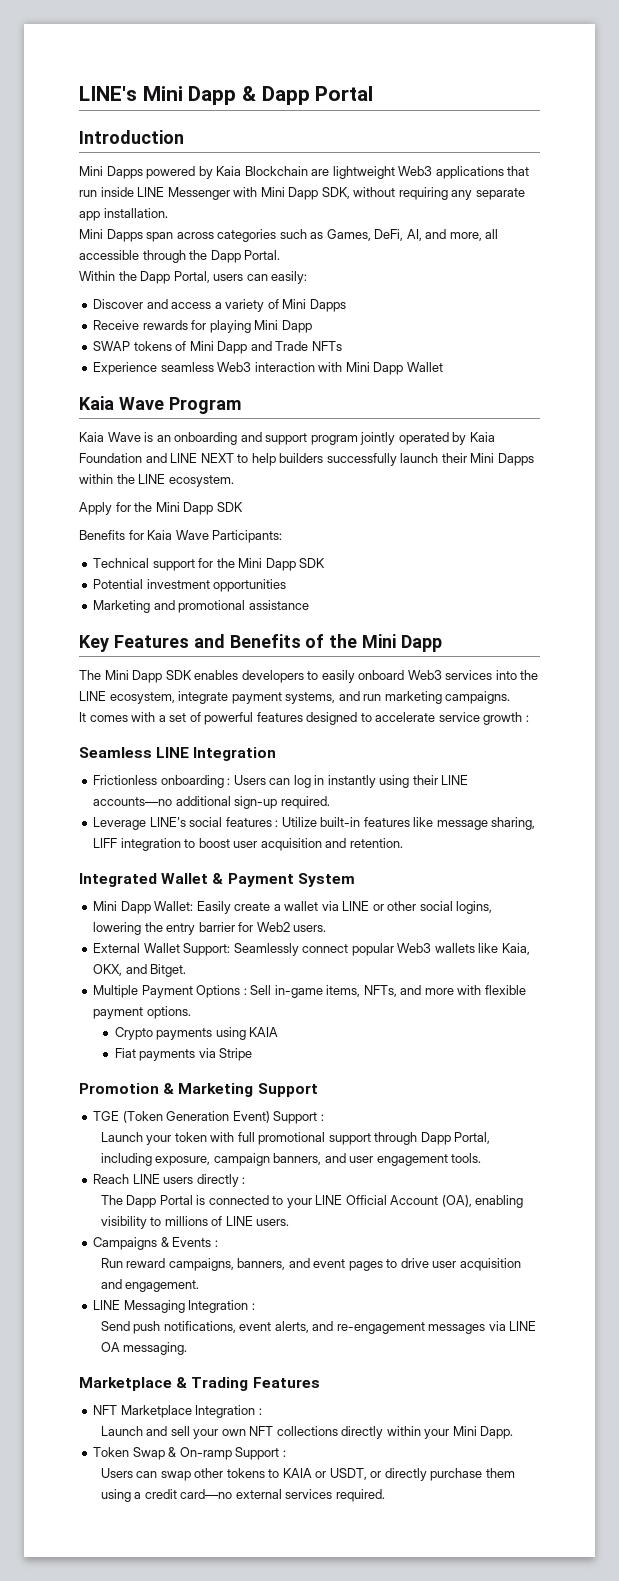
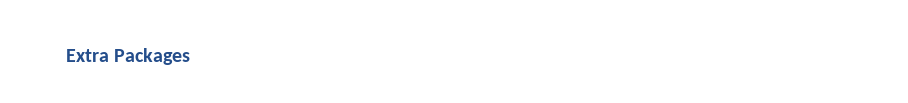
- LINE's Mini Dapp & Dapp Portal
- Introduction
- Mini Dapps powered by Kaia Blockchain are lightweight Web3 applications that run inside LINE Messenger with Mini Dapp SDK, without requiring any separate app installation.
- Mini Dapps span across categories such as Games, DeFi, AI, and more, all accessible through the Dapp Portal.
- Within the Dapp Portal, users can easily:
- Discover and access a variety of Mini Dapps
- Receive rewards for playing Mini Dapp
- SWAP tokens of Mini Dapp and Trade NFTs
- Experience seamless Web3 interaction with Mini Dapp Wallet
- Kaia Wave Program
- Kaia Wave is an onboarding and support program jointly operated by Kaia Foundation and LINE NEXT to help builders successfully launch their Mini Dapps within the LINE ecosystem.
- Apply for the Mini Dapp SDK
- Benefits for Kaia Wave Participants:
- Technical support for the Mini Dapp SDK
- Potential investment opportunities
- Marketing and promotional assistance
- Key Features and Benefits of the Mini Dapp
- The Mini Dapp SDK enables developers to easily onboard Web3 services into the LINE ecosystem, integrate payment systems, and run marketing campaigns.
- It comes with a set of powerful features designed to accelerate service growth :
- Seamless LINE Integration
- Frictionless onboarding : Users can log in instantly using their LINE accounts—no additional sign-up required.
- Leverage LINE's social features : Utilize built-in features like message sharing, LIFF integration to boost user acquisition and retention.
- Integrated Wallet & Payment System
- Mini Dapp Wallet: Easily create a wallet via LINE or other social logins, lowering the entry barrier for Web2 users.
- External Wallet Support: Seamlessly connect popular Web3 wallets like Kaia, OKX, and Bitget.
- Multiple Payment Options : Sell in-game items, NFTs, and more with flexible payment options.
- Crypto payments using KAIA
- Fiat payments via Stripe
- Promotion & Marketing Support
- TGE (Token Generation Event) Support :
- Launch your token with full promotional support through Dapp Portal, including exposure, campaign banners, and user engagement tools.
- Reach LINE users directly :
- The Dapp Portal is connected to your LINE Official Account (OA), enabling visibility to millions of LINE users.
- Campaigns & Events :
- Run reward campaigns, banners, and event pages to drive user acquisition and engagement.
- LINE Messaging Integration :
- Send push notifications, event alerts, and re-engagement messages via LINE OA messaging.
- Marketplace & Trading Features
- NFT Marketplace Integration :
- Launch and sell your own NFT collections directly within your Mini Dapp.
- Token Swap & On-ramp Support :
- Users can swap other tokens to KAIA or USDT, or directly purchase them using a credit card—no external services required.
+ Extra Packages

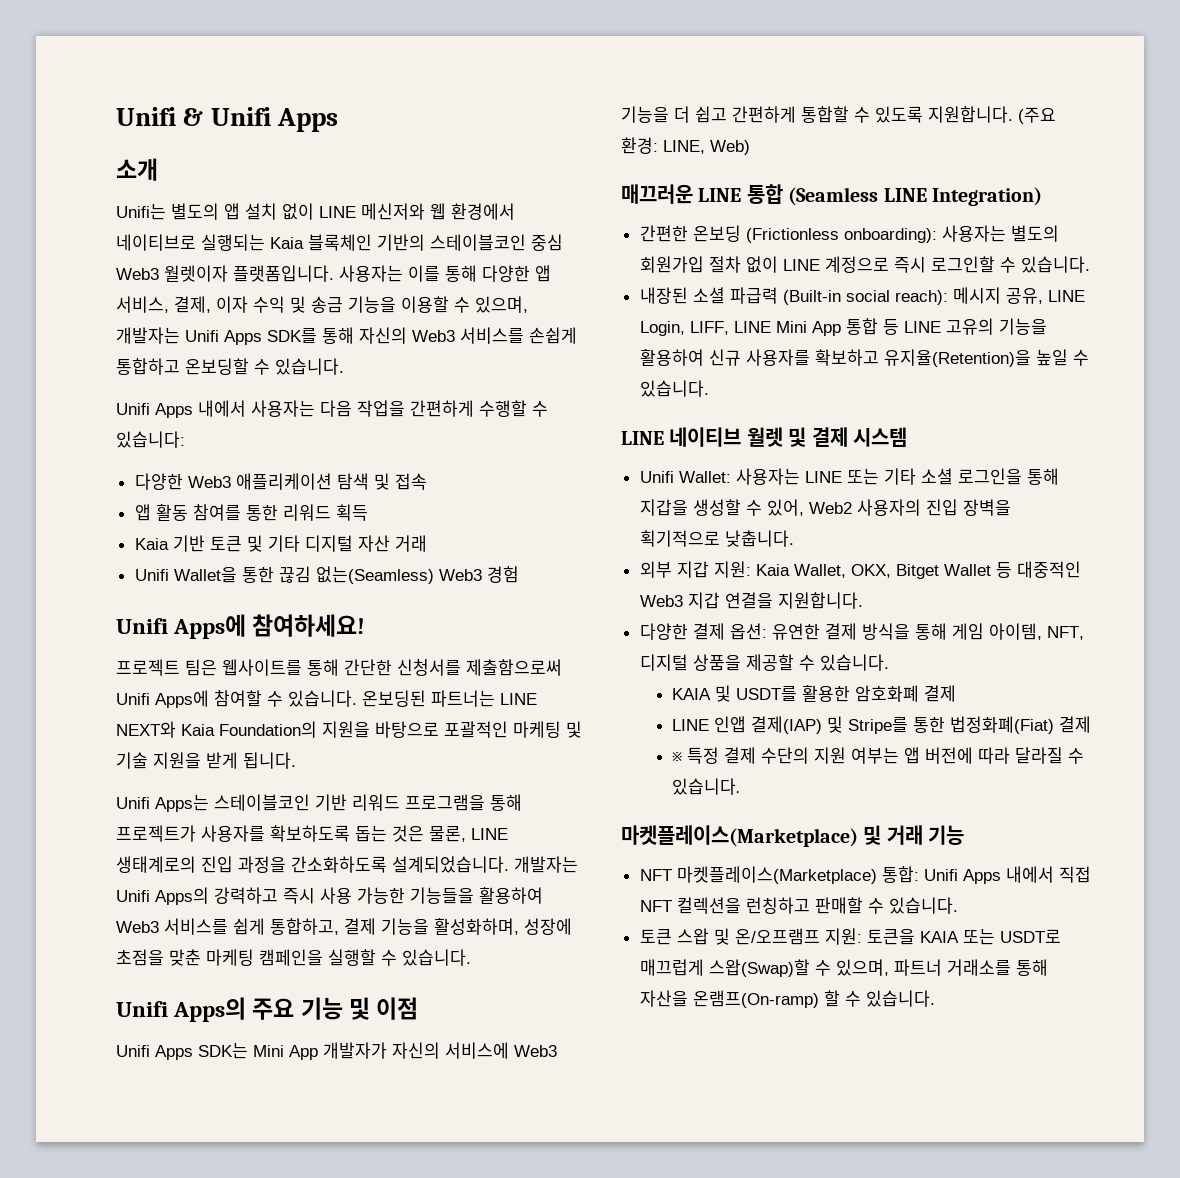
- Extra Packages
+ Unifi & Unifi Apps
+ 소개
+ Unifi는 별도의 앱 설치 없이 LINE 메신저와 웹 환경에서 네이티브로 실행되는 Kaia 블록체인 기반의 스테이블코인 중심 Web3 월렛이자 플랫폼입니다. 사용자는 이를 통해 다양한 앱 서비스, 결제, 이자 수익 및 송금 기능을 이용할 수 있으며, 개발자는 Unifi Apps SDK를 통해 자신의 Web3 서비스를 손쉽게 통합하고 온보딩할 수 있습니다.
+ Unifi Apps 내에서 사용자는 다음 작업을 간편하게 수행할 수 있습니다:
+ 다양한 Web3 애플리케이션 탐색 및 접속
+ 앱 활동 참여를 통한 리워드 획득
+ Kaia 기반 토큰 및 기타 디지털 자산 거래
+ Unifi Wallet을 통한 끊김 없는(Seamless) Web3 경험
+ Unifi Apps에 참여하세요!
+ 프로젝트 팀은 웹사이트를 통해 간단한 신청서를 제출함으로써 Unifi Apps에 참여할 수 있습니다. 온보딩된 파트너는 LINE NEXT와 Kaia Foundation의 지원을 바탕으로 포괄적인 마케팅 및 기술 지원을 받게 됩니다.
+ Unifi Apps는 스테이블코인 기반 리워드 프로그램을 통해 프로젝트가 사용자를 확보하도록 돕는 것은 물론, LINE 생태계로의 진입 과정을 간소화하도록 설계되었습니다. 개발자는 Unifi Apps의 강력하고 즉시 사용 가능한 기능들을 활용하여 Web3 서비스를 쉽게 통합하고, 결제 기능을 활성화하며, 성장에 초점을 맞춘 마케팅 캠페인을 실행할 수 있습니다.
+ Unifi Apps의 주요 기능 및 이점
+ Unifi Apps SDK는 Mini App 개발자가 자신의 서비스에 Web3 기능을 더 쉽고 간편하게 통합할 수 있도록 지원합니다. (주요 환경: LINE, Web)
+ 매끄러운 LINE 통합 (Seamless LINE Integration)
+ 간편한 온보딩 (Frictionless onboarding): 사용자는 별도의 회원가입 절차 없이 LINE 계정으로 즉시 로그인할 수 있습니다.
+ 내장된 소셜 파급력 (Built-in social reach): 메시지 공유, LINE Login, LIFF, LINE Mini App 통합 등 LINE 고유의 기능을 활용하여 신규 사용자를 확보하고 유지율(Retention)을 높일 수 있습니다.
+ LINE 네이티브 월렛 및 결제 시스템
+ Unifi Wallet: 사용자는 LINE 또는 기타 소셜 로그인을 통해 지갑을 생성할 수 있어, Web2 사용자의 진입 장벽을 획기적으로 낮춥니다.
+ 외부 지갑 지원: Kaia Wallet, OKX, Bitget Wallet 등 대중적인 Web3 지갑 연결을 지원합니다.
+ 다양한 결제 옵션: 유연한 결제 방식을 통해 게임 아이템, NFT, 디지털 상품을 제공할 수 있습니다.
+ KAIA 및 USDT를 활용한 암호화폐 결제
+ LINE 인앱 결제(IAP) 및 Stripe를 통한 법정화폐(Fiat) 결제
+ ※ 특정 결제 수단의 지원 여부는 앱 버전에 따라 달라질 수 있습니다.
+ 마켓플레이스(Marketplace) 및 거래 기능
+ NFT 마켓플레이스(Marketplace) 통합: Unifi Apps 내에서 직접 NFT 컬렉션을 런칭하고 판매할 수 있습니다.
+ 토큰 스왑 및 온/오프램프 지원: 토큰을 KAIA 또는 USDT로 매끄럽게 스왑(Swap)할 수 있으며, 파트너 거래소를 통해 자산을 온램프(On-ramp) 할 수 있습니다.

